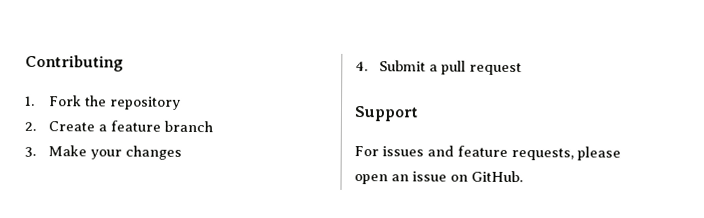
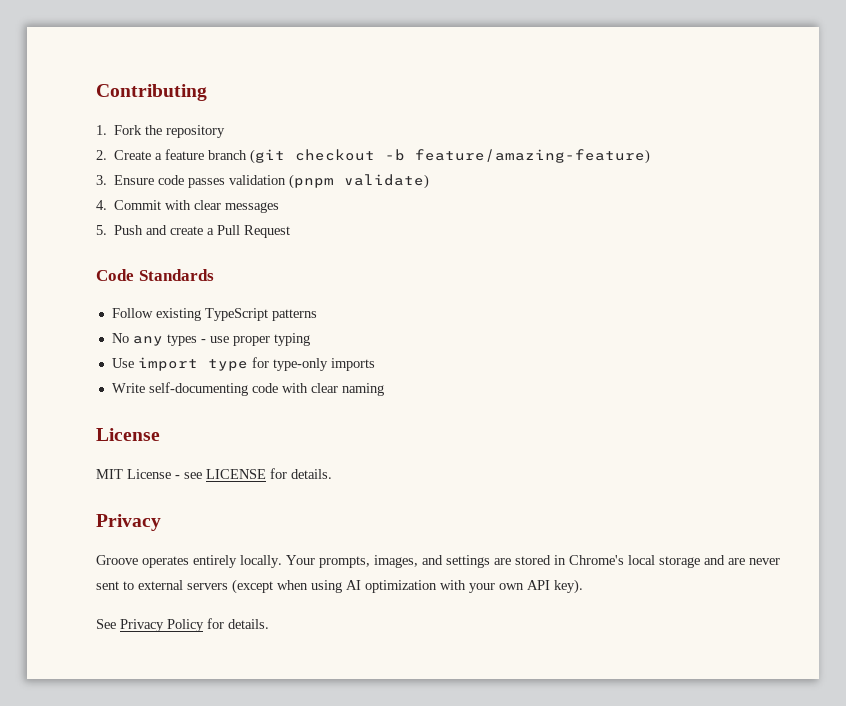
- 2. Create a feature branch
- 3. Make your changes
- 4. Submit a pull request
- Support
- For issues and feature requests, please open an issue on GitHub.
+ 2. Create a feature branch (git checkout -b feature/amazing-feature)
+ 3. Ensure code passes validation (pnpm validate)
+ 4. Commit with clear messages
+ 5. Push and create a Pull Request
+ Code Standards
+ Follow existing TypeScript patterns
+ No any types - use proper typing
+ Use import type for type-only imports
+ Write self-documenting code with clear naming
+ License
+ MIT License - see LICENSE for details.
+ Privacy
+ Groove operates entirely locally. Your prompts, images, and settings are stored in Chrome's local storage and are never sent to external servers (except when using AI optimization with your own API key).
+ See Privacy Policy for details.

